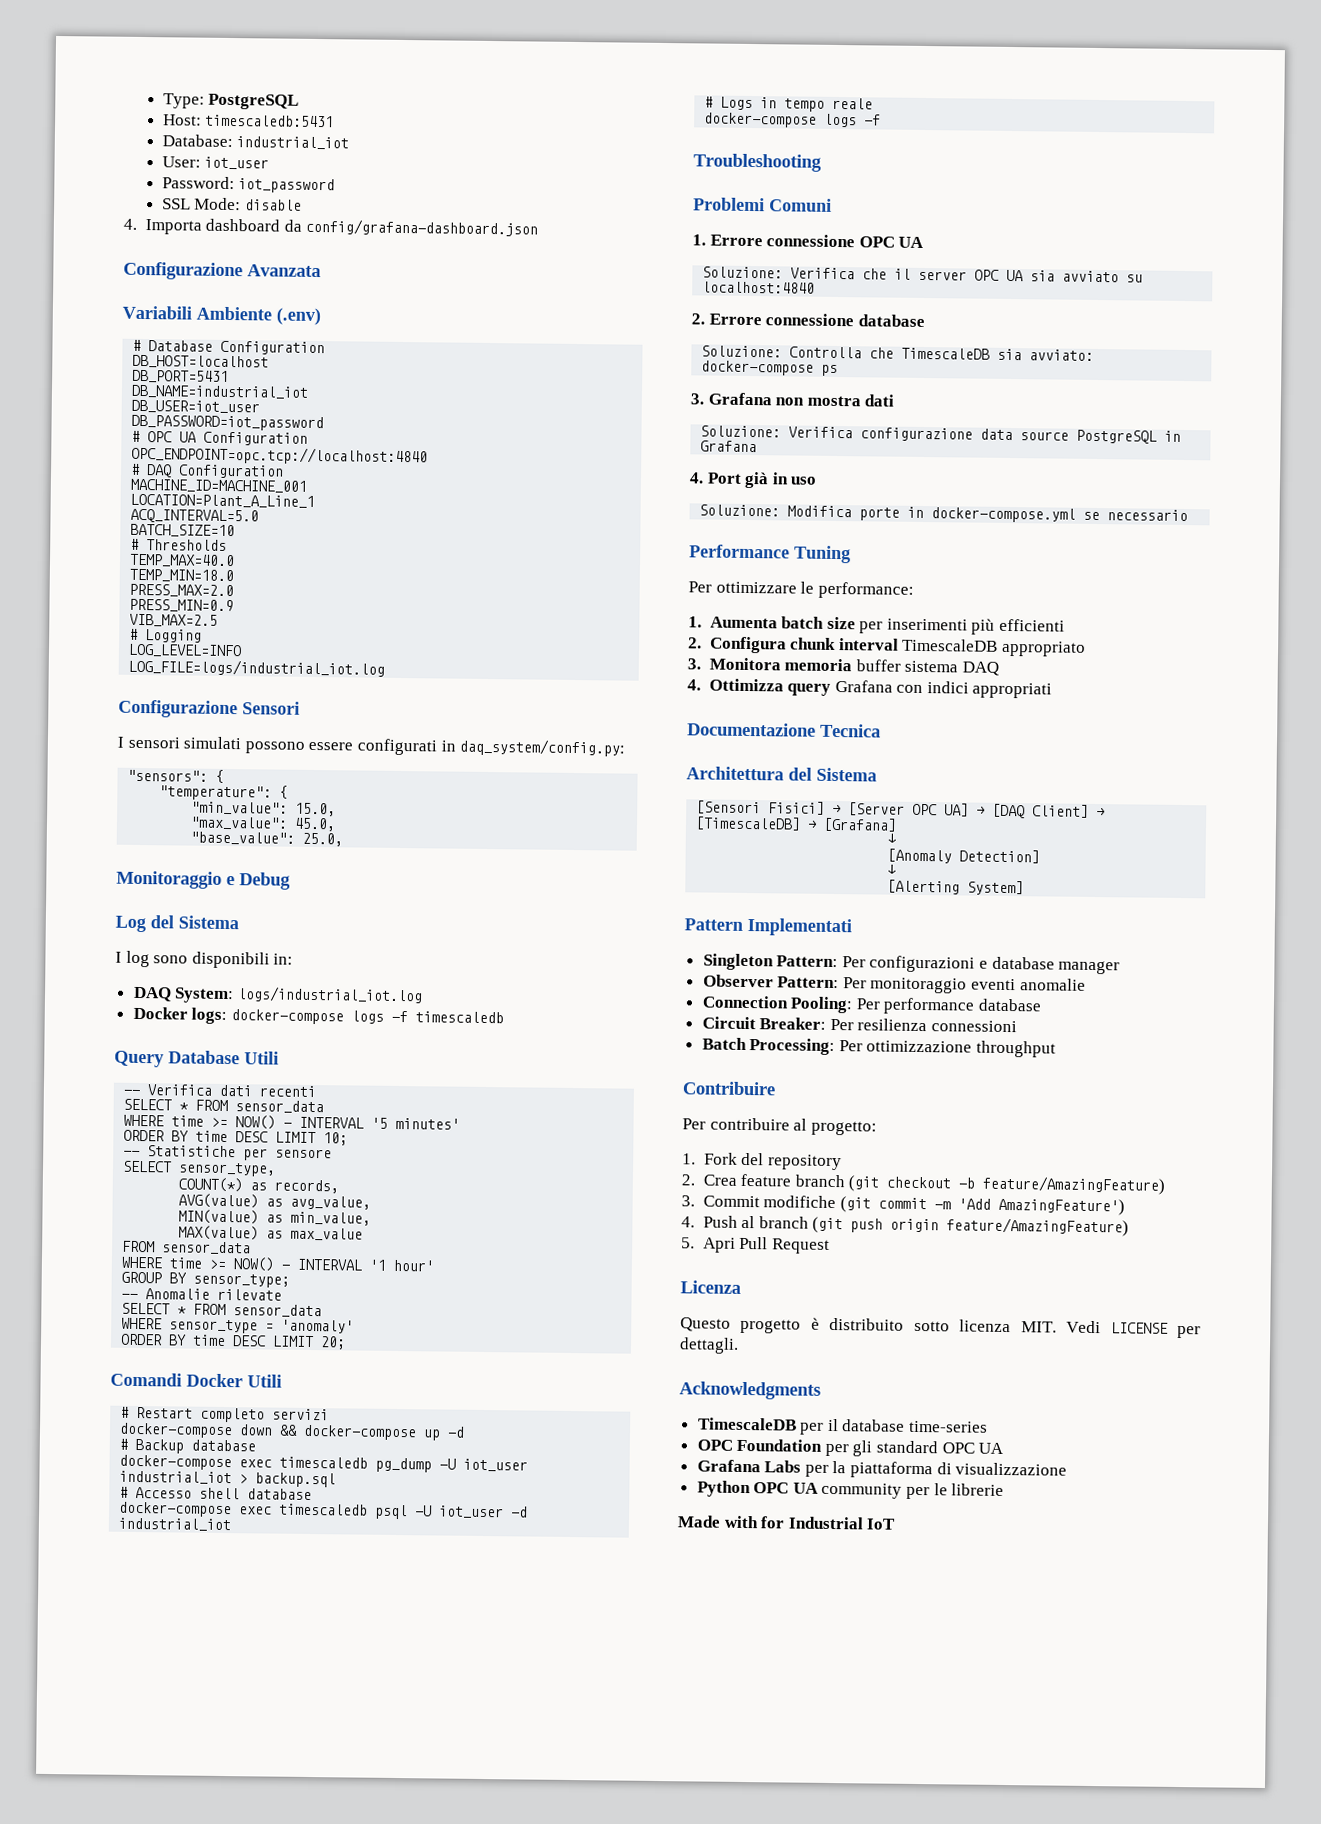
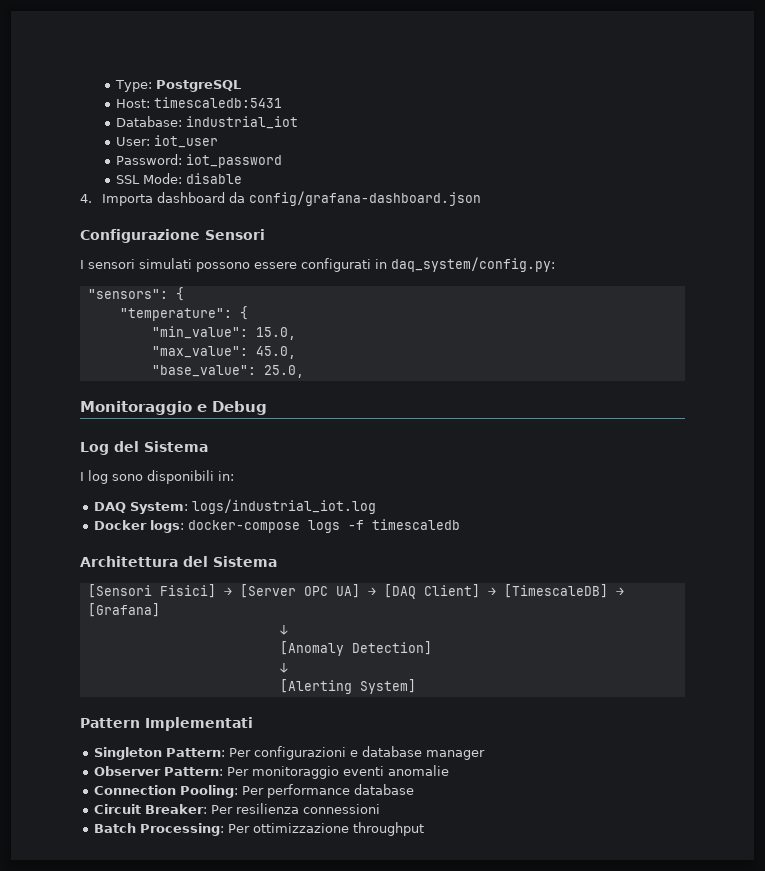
- Configurazione Avanzata
- Variabili Ambiente (.env)
- # Database Configuration
- DB_HOST=localhost
- DB_PORT=5431
- DB_NAME=industrial_iot
- DB_USER=iot_user
- DB_PASSWORD=iot_password
- # OPC UA Configuration
- OPC_ENDPOINT=opc.tcp://localhost:4840
- # DAQ Configuration
- MACHINE_ID=MACHINE_001
- LOCATION=Plant_A_Line_1
- ACQ_INTERVAL=5.0
- BATCH_SIZE=10
- # Thresholds
- TEMP_MAX=40.0
- TEMP_MIN=18.0
- PRESS_MAX=2.0
- PRESS_MIN=0.9
- VIB_MAX=2.5
- # Logging
- LOG_LEVEL=INFO
- LOG_FILE=logs/industrial_iot.log
- Query Database Utili
- -- Verifica dati recenti
- SELECT * FROM sensor_data
- WHERE time >= NOW() - INTERVAL '5 minutes'
- ORDER BY time DESC LIMIT 10;
- -- Statistiche per sensore
- SELECT sensor_type,
- COUNT(*) as records,
- AVG(value) as avg_value,
- MIN(value) as min_value,
- MAX(value) as max_value
- FROM sensor_data
- WHERE time >= NOW() - INTERVAL '1 hour'
- GROUP BY sensor_type;
- -- Anomalie rilevate
- SELECT * FROM sensor_data
- WHERE sensor_type = 'anomaly'
- ORDER BY time DESC LIMIT 20;
- Comandi Docker Utili
- # Restart completo servizi
- docker-compose down && docker-compose up -d
- # Backup database
- docker-compose exec timescaledb pg_dump -U iot_user industrial_iot > backup.sql
- # Accesso shell database
- docker-compose exec timescaledb psql -U iot_user -d industrial_iot
- # Logs in tempo reale
- docker-compose logs -f
- Troubleshooting
- Problemi Comuni
- 1. Errore connessione OPC UA
- Soluzione: Verifica che il server OPC UA sia avviato su localhost:4840
- 2. Errore connessione database
- Soluzione: Controlla che TimescaleDB sia avviato: docker-compose ps
- 3. Grafana non mostra dati
- Soluzione: Verifica configurazione data source PostgreSQL in Grafana
- 4. Port già in uso
- Soluzione: Modifica porte in docker-compose.yml se necessario
- Performance Tuning
- Per ottimizzare le performance:
- 1. Aumenta batch size per inserimenti più efficienti
- 2. Configura chunk interval TimescaleDB appropriato
- 3. Monitora memoria buffer sistema DAQ
- 4. Ottimizza query Grafana con indici appropriati
- Documentazione Tecnica
- Contribuire
- Per contribuire al progetto:
- 1. Fork del repository
- 2. Crea feature branch (git checkout -b feature/AmazingFeature)
- 3. Commit modifiche (git commit -m 'Add AmazingFeature')
- 4. Push al branch (git push origin feature/AmazingFeature)
- 5. Apri Pull Request
- Licenza
- Questo progetto è distribuito sotto licenza MIT. Vedi LICENSE per dettagli.
- Acknowledgments
- TimescaleDB per il database time-series
- OPC Foundation per gli standard OPC UA
- Grafana Labs per la piattaforma di visualizzazione
- Python OPC UA community per le librerie
- Made with for Industrial IoT

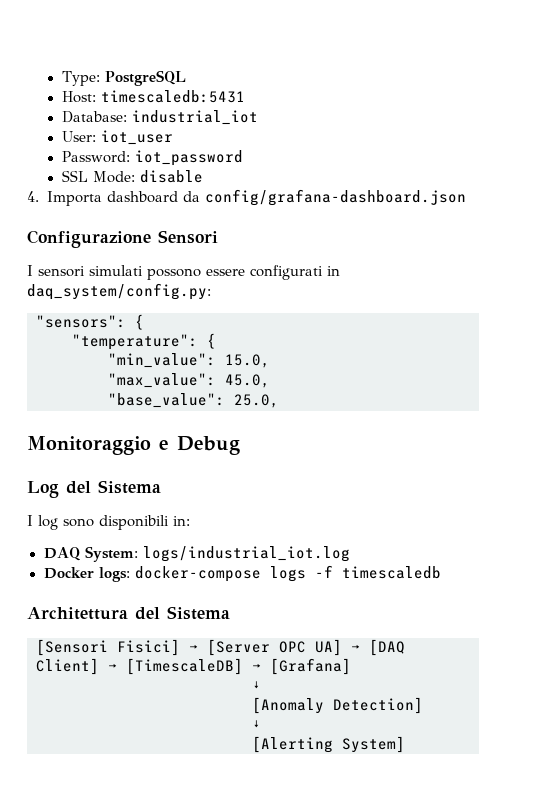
- Pattern Implementati
- Singleton Pattern: Per configurazioni e database manager
- Observer Pattern: Per monitoraggio eventi anomalie
- Connection Pooling: Per performance database
- Circuit Breaker: Per resilienza connessioni
- Batch Processing: Per ottimizzazione throughput

